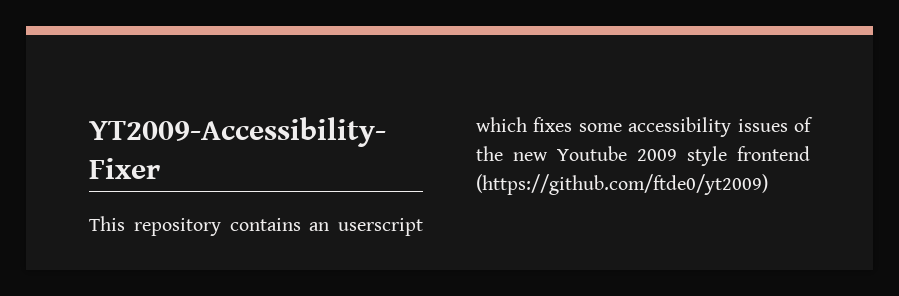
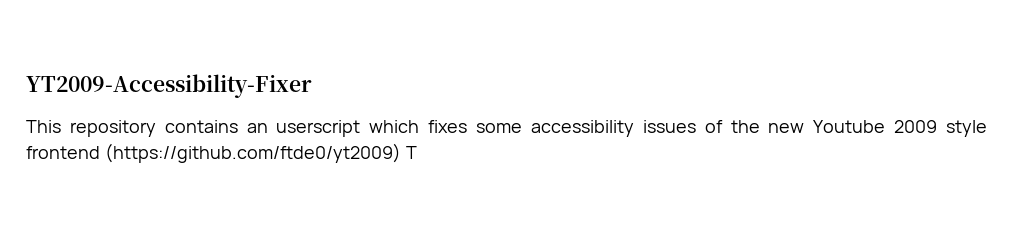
- This repository contains an userscript which fixes some accessibility issues of the new Youtube 2009 style frontend (https://github.com/ftde0/yt2009)
+ This repository contains an userscript which fixes some accessibility issues of the new Youtube 2009 style frontend (https://github.com/ftde0/yt2009) T

